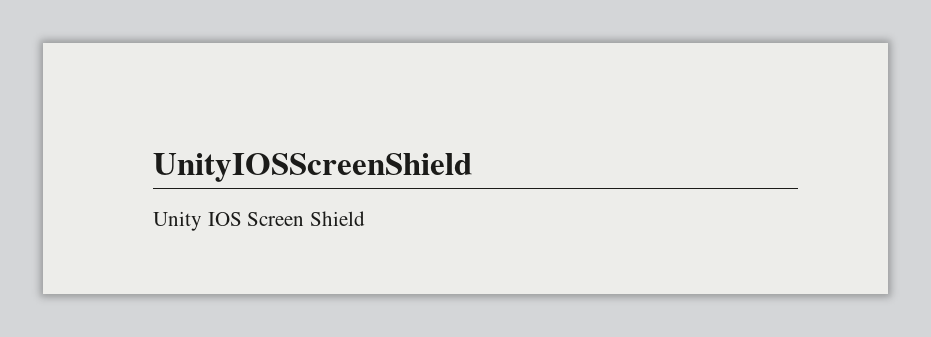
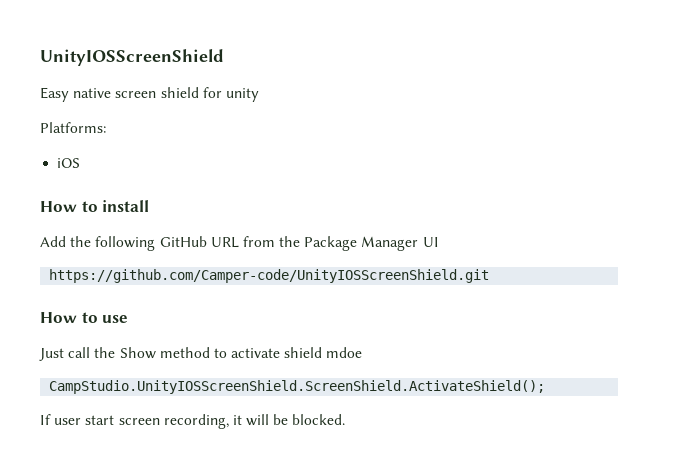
- Unity IOS Screen Shield
+ Easy native screen shield for unity
+ Platforms:
+ iOS
+ How to install
+ Add the following GitHub URL from the Package Manager UI
+ https://github.com/Camper-code/UnityIOSScreenShield.git
+ How to use
+ Just call the Show method to activate shield mdoe
+ CampStudio.UnityIOSScreenShield.ScreenShield.ActivateShield();
+ If user start screen recording, it will be blocked.

